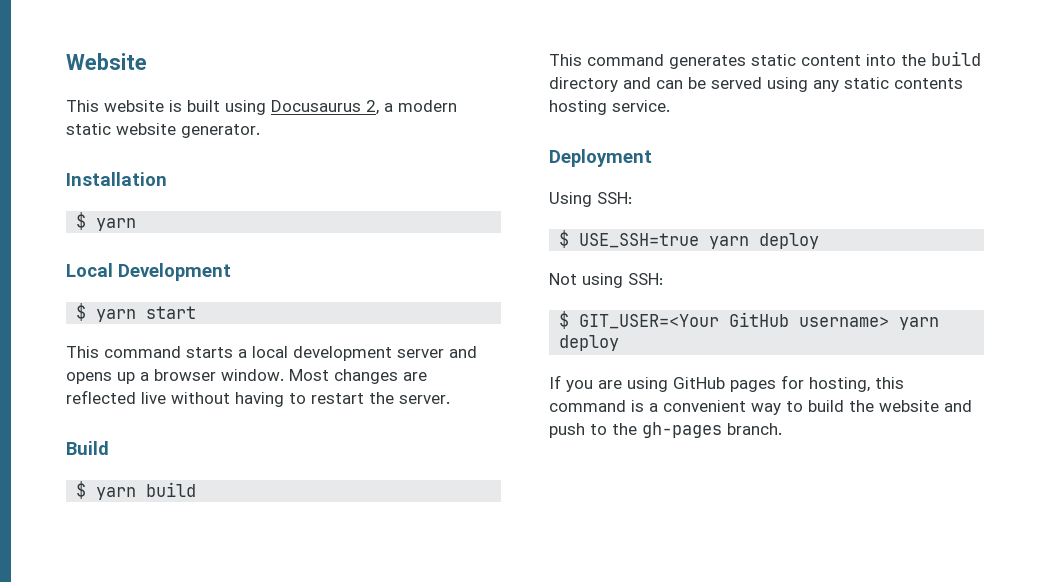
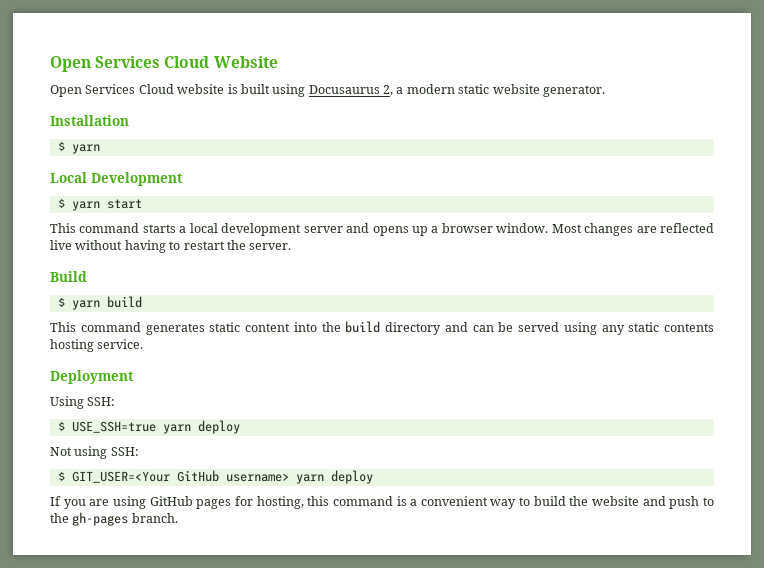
- Website
- This website is built using Docusaurus 2, a modern static website generator.
+ Open Services Cloud Website
+ Open Services Cloud website is built using Docusaurus 2, a modern static website generator.

